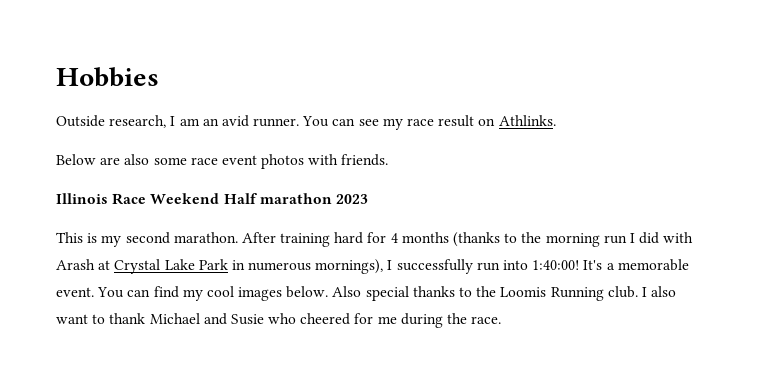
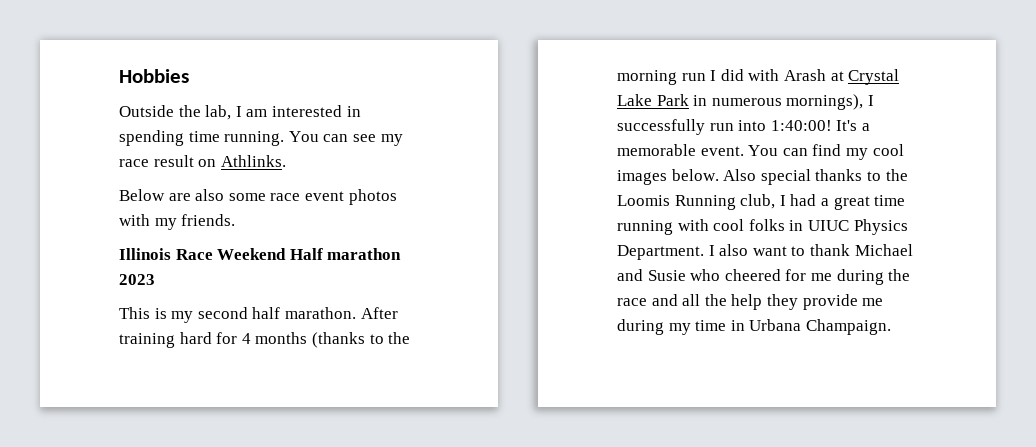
- Outside research, I am an avid runner.
+ Outside the lab, I am interested in spending time running.
- Below are also some race event photos with friends.
+ Below are also some race event photos with my friends.
- This is my second marathon.
+ This is my second half marathon.
- Also special thanks to the Loomis Running club.
+ Also special thanks to the Loomis Running club, I had a great time running with cool folks in UIUC Physics Department.
- I also want to thank Michael and Susie who cheered for me during the race.
+ I also want to thank Michael and Susie who cheered for me during the race and all the help they provide me during my time in Urbana Champaign.

